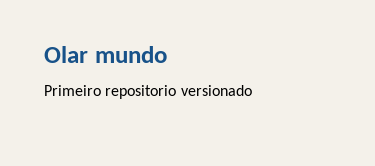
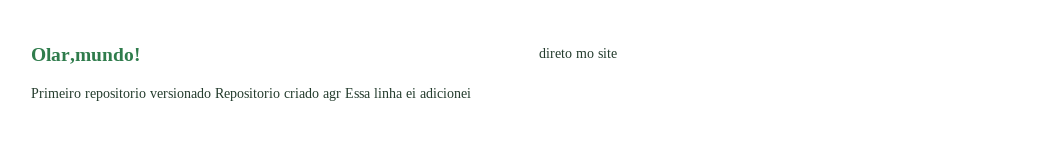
- Olar mundo
+ Olar,mundo!
- Primeiro repositorio versionado
+ Primeiro repositorio versionado Repositorio criado agr Essa linha ei adicionei direto mo site

